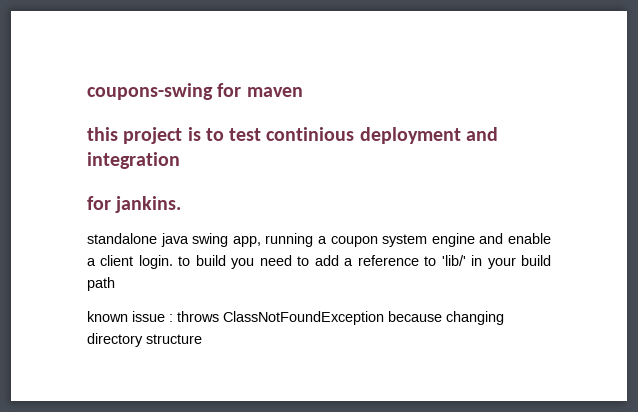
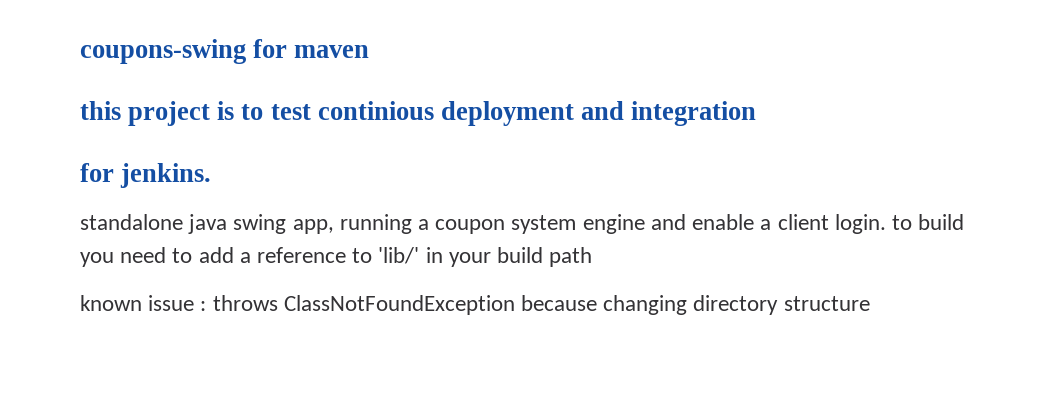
- for jankins.
+ for jenkins.

